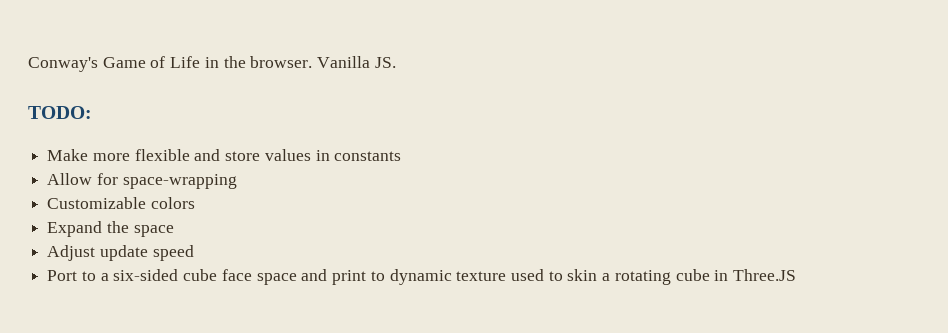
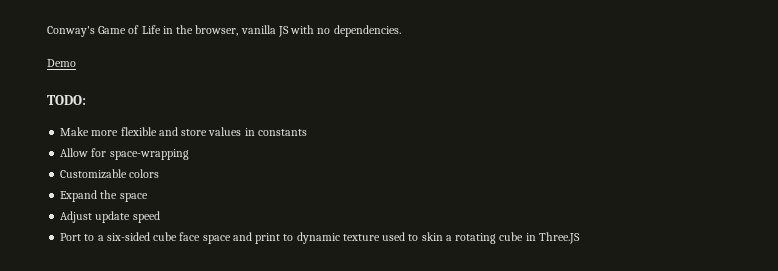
- Conway's Game of Life in the browser. Vanilla JS.
+ Conway's Game of Life in the browser, vanilla JS with no dependencies.
+ Demo

